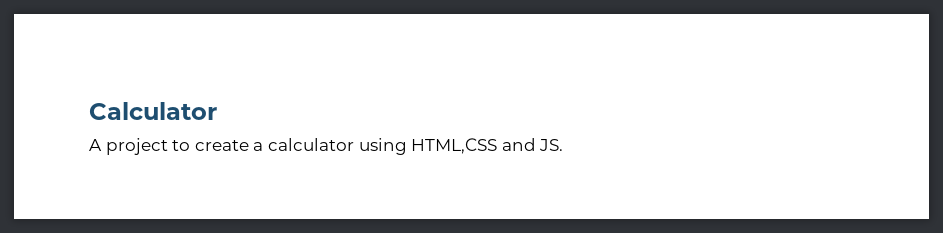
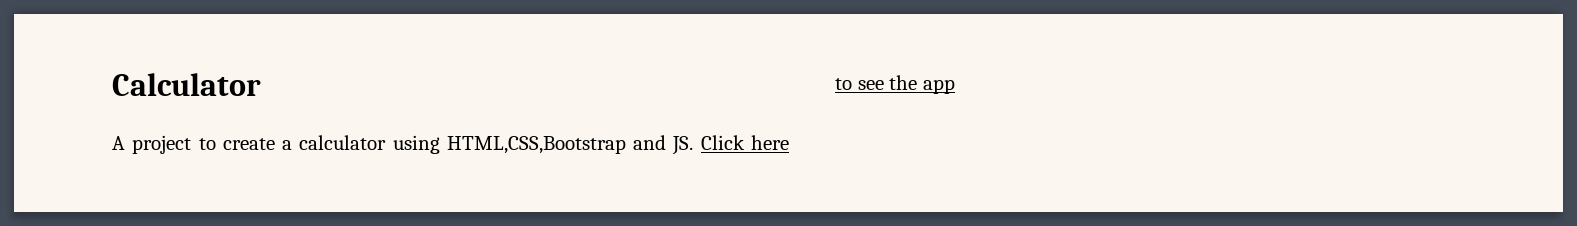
- A project to create a calculator using HTML,CSS and JS.
+ A project to create a calculator using HTML,CSS,Bootstrap and JS. Click here to see the app

